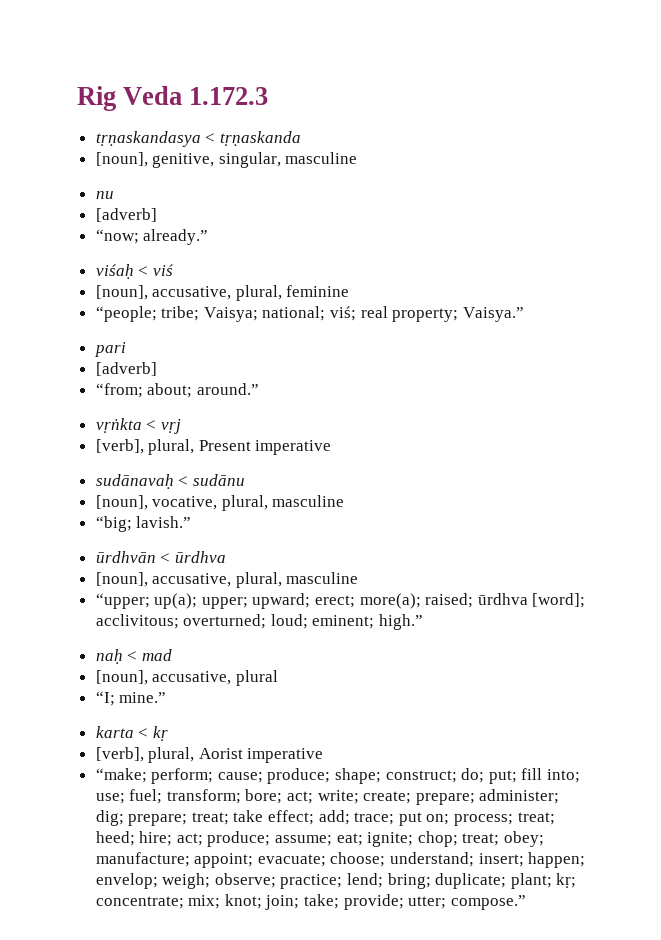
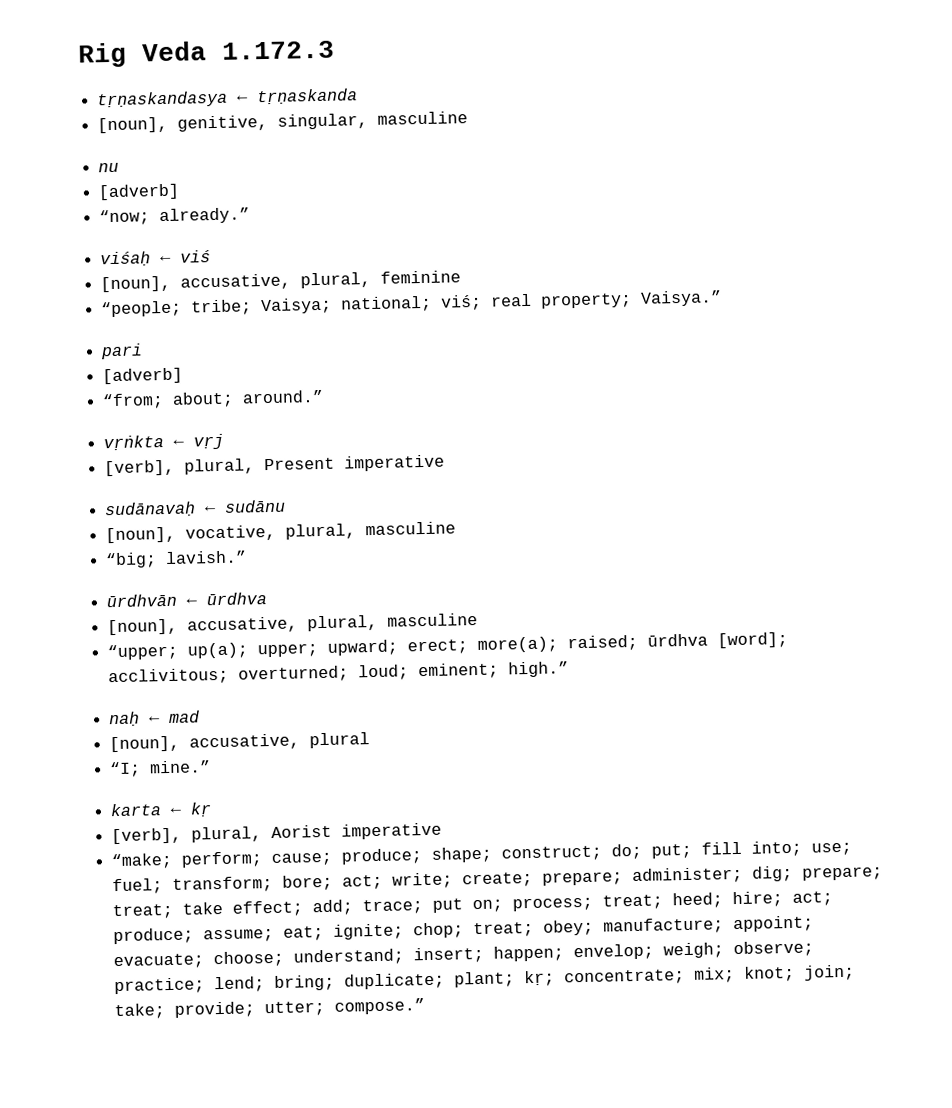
- tṛṇaskandasya < tṛṇaskanda
+ tṛṇaskandasya ← tṛṇaskanda
- viśaḥ < viś
+ viśaḥ ← viś
- vṛṅkta < vṛj
+ vṛṅkta ← vṛj
- sudānavaḥ < sudānu
+ sudānavaḥ ← sudānu
- ūrdhvān < ūrdhva
+ ūrdhvān ← ūrdhva
- naḥ < mad
+ naḥ ← mad
- karta < kṛ
+ karta ← kṛ

